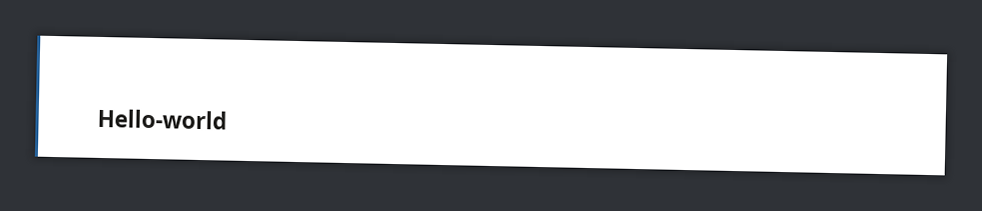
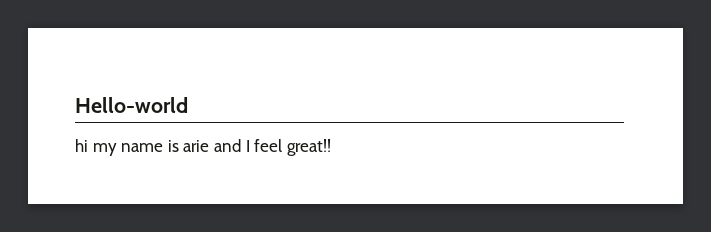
+ hi my name is arie and I feel great!!

